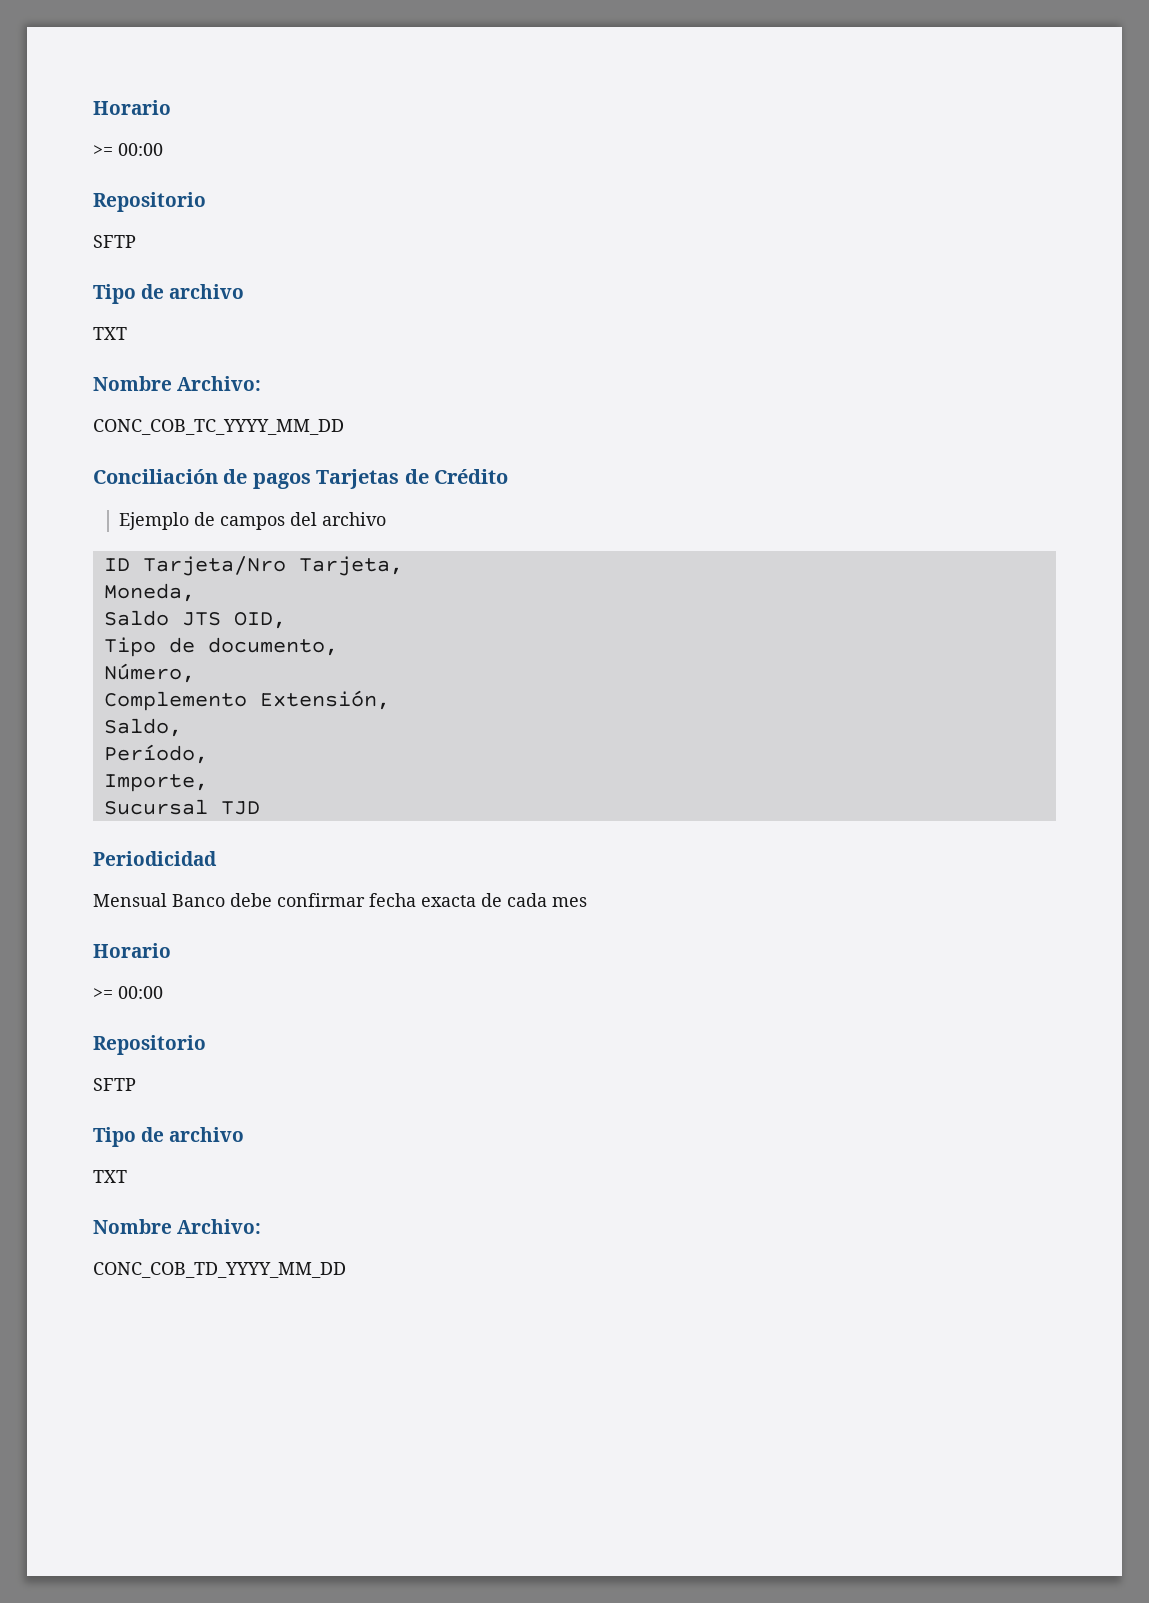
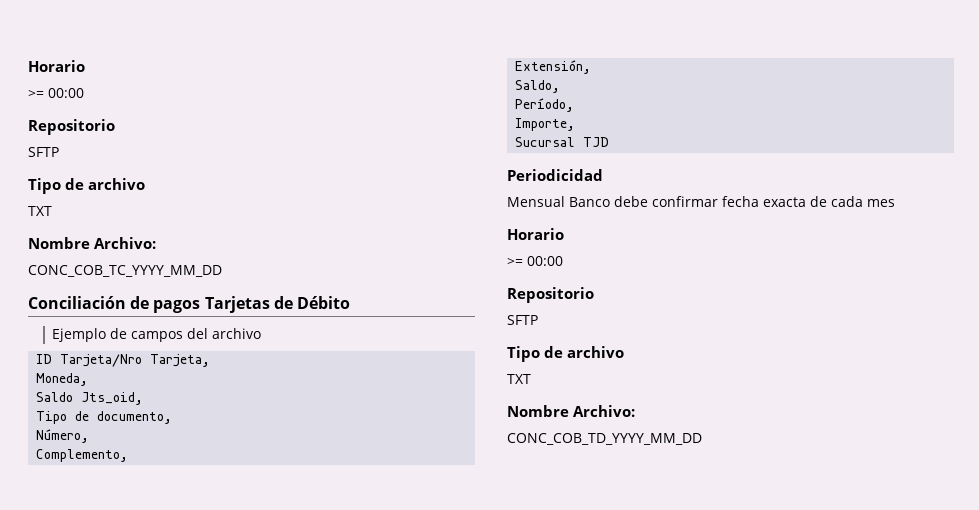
- Conciliación de pagos Tarjetas de Crédito
+ Conciliación de pagos Tarjetas de Débito
- Saldo JTS OID,
+ Saldo Jts_oid,
- Complemento Extensión,
+ Complemento,
+ Extensión,

